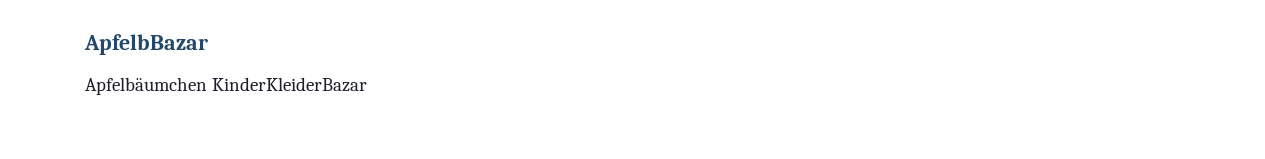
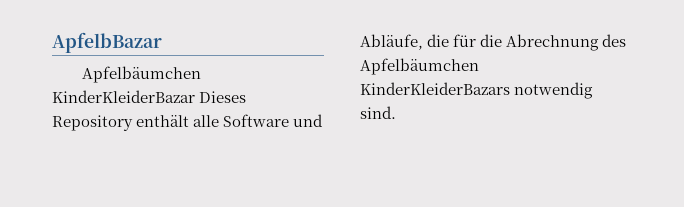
- Apfelbäumchen KinderKleiderBazar
+ Apfelbäumchen KinderKleiderBazar Dieses Repository enthält alle Software und Abläufe, die für die Abrechnung des Apfelbäumchen KinderKleiderBazars notwendig sind.

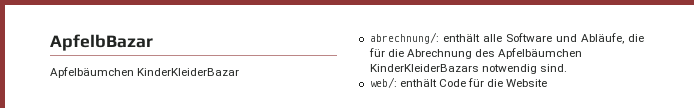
- Apfelbäumchen KinderKleiderBazar Dieses Repository enthält alle Software und Abläufe, die für die Abrechnung des Apfelbäumchen KinderKleiderBazars notwendig sind.
+ Apfelbäumchen KinderKleiderBazar
+ abrechnung/: enthält alle Software und Abläufe, die für die Abrechnung des Apfelbäumchen KinderKleiderBazars notwendig sind.
+ web/: enthält Code für die Website

